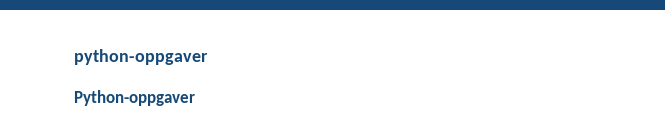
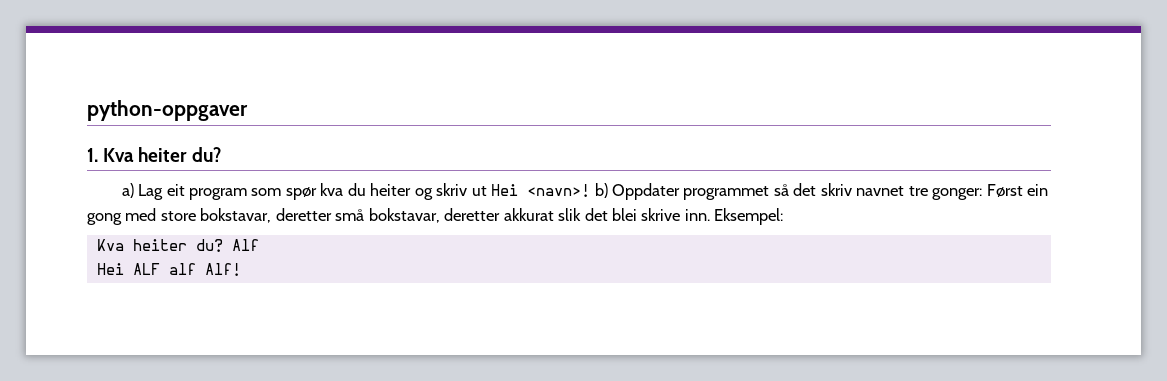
- Python-oppgaver
+ 1. Kva heiter du?
+ a) Lag eit program som spør kva du heiter og skriv ut Hei <navn>! b) Oppdater programmet så det skriv navnet tre gonger: Først ein gong med store bokstavar, deretter små bokstavar, deretter akkurat slik det blei skrive inn. Eksempel:
+ Kva heiter du? Alf
+ Hei ALF alf Alf!

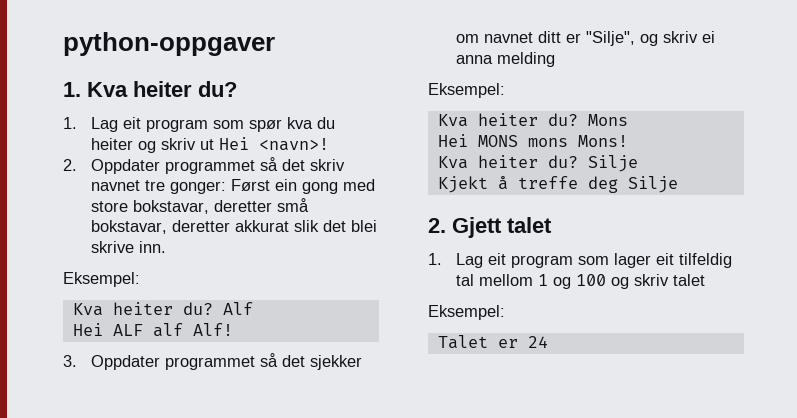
- a) Lag eit program som spør kva du heiter og skriv ut Hei <navn>! b) Oppdater programmet så det skriv navnet tre gonger: Først ein gong med store bokstavar, deretter små bokstavar, deretter akkurat slik det blei skrive inn. Eksempel:
+ 1. Lag eit program som spør kva du heiter og skriv ut Hei <navn>!
+ 2. Oppdater programmet så det skriv navnet tre gonger: Først ein gong med store bokstavar, deretter små bokstavar, deretter akkurat slik det blei skrive inn.
+ Eksempel:
+ 3. Oppdater programmet så det sjekker om navnet ditt er "Silje", og skriv ei anna melding
+ Eksempel:
+ Kva heiter du? Mons
+ Hei MONS mons Mons!
+ Kva heiter du? Silje
+ Kjekt å treffe deg Silje
+ 2. Gjett talet
+ 1. Lag eit program som lager eit tilfeldig tal mellom 1 og 100 og skriv talet
+ Eksempel:
+ Talet er 24

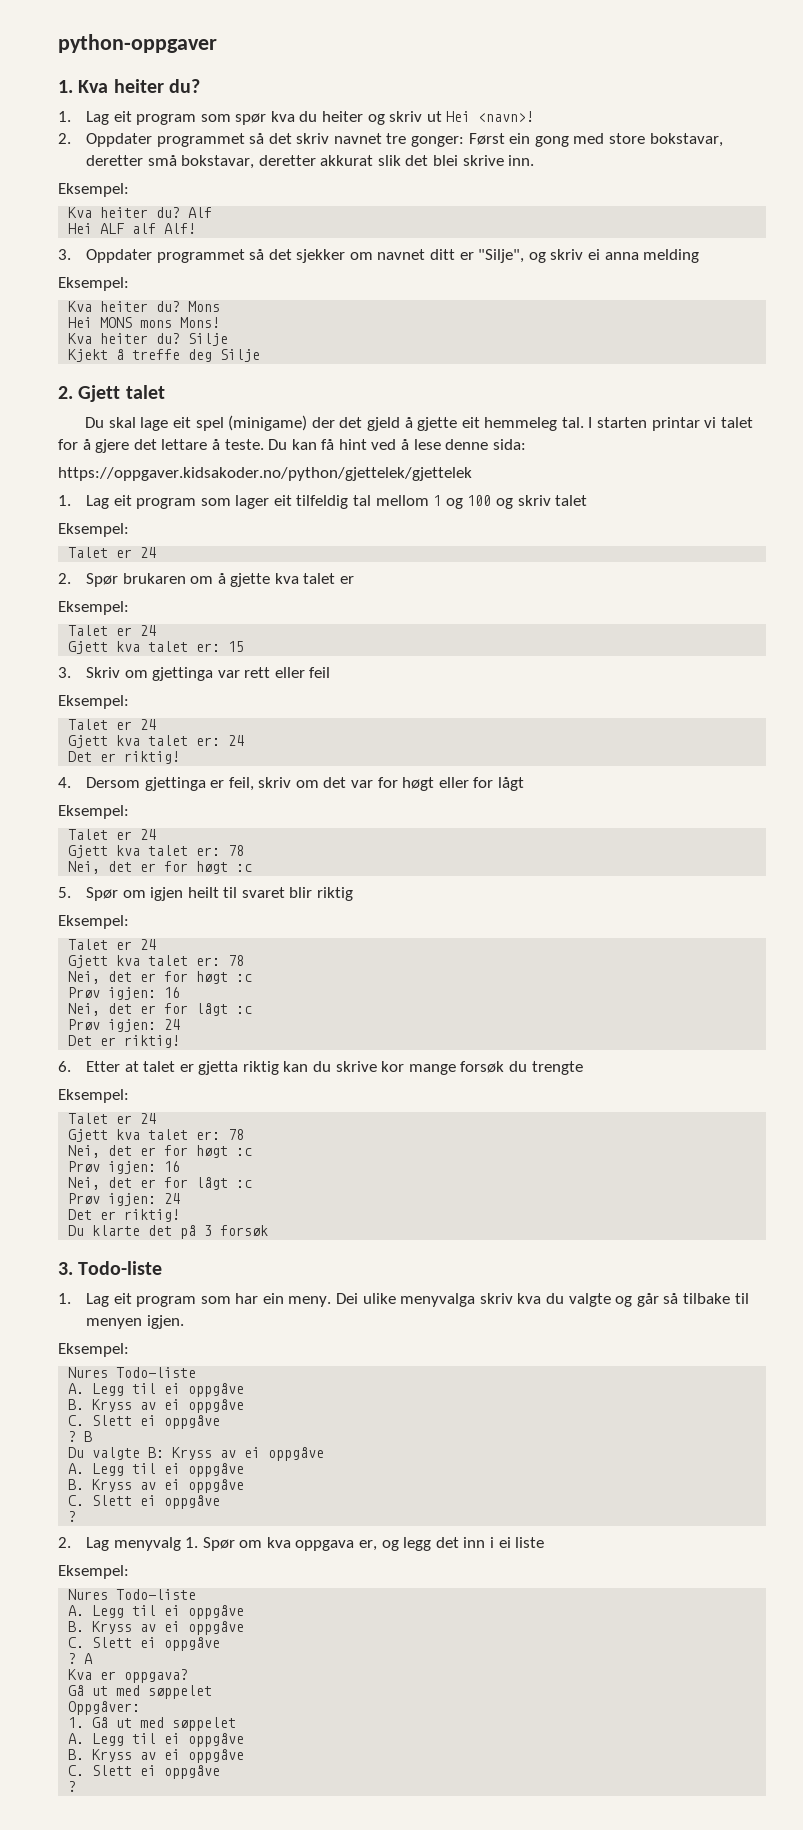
+ Du skal lage eit spel (minigame) der det gjeld å gjette eit hemmeleg tal. I starten printar vi talet for å gjere det lettare å teste. Du kan få hint ved å lese denne sida:
+ https://oppgaver.kidsakoder.no/python/gjettelek/gjettelek
+ 2. Spør brukaren om å gjette kva talet er
+ Eksempel:
+ Talet er 24
+ Gjett kva talet er: 15
+ 3. Skriv om gjettinga var rett eller feil
+ Eksempel:
+ Talet er 24
+ Gjett kva talet er: 24
+ Det er riktig!
+ 4. Dersom gjettinga er feil, skriv om det var for høgt eller for lågt
+ Eksempel:
+ Talet er 24
+ Gjett kva talet er: 78
+ Nei, det er for høgt :c
+ 5. Spør om igjen heilt til svaret blir riktig
+ Eksempel:
+ Talet er 24
+ Gjett kva talet er: 78
+ Nei, det er for høgt :c
+ Prøv igjen: 16
+ Nei, det er for lågt :c
+ Prøv igjen: 24
+ Det er riktig!
+ 6. Etter at talet er gjetta riktig kan du skrive kor mange forsøk du trengte
+ Eksempel:
+ Talet er 24
+ Gjett kva talet er: 78
+ Nei, det er for høgt :c
+ Prøv igjen: 16
+ Nei, det er for lågt :c
+ Prøv igjen: 24
+ Det er riktig!
+ Du klarte det på 3 forsøk
+ 3. Todo-liste
+ 1. Lag eit program som har ein meny. Dei ulike menyvalga skriv kva du valgte og går så tilbake til menyen igjen.
+ Eksempel:
+ Nures Todo-liste
+ A. Legg til ei oppgåve
+ B. Kryss av ei oppgåve
+ C. Slett ei oppgåve
+ ? B
+ Du valgte B: Kryss av ei oppgåve
+ A. Legg til ei oppgåve
+ B. Kryss av ei oppgåve
+ C. Slett ei oppgåve
+ ?
+ 2. Lag menyvalg 1. Spør om kva oppgava er, og legg det inn i ei liste
+ Eksempel:
+ Nures Todo-liste
+ A. Legg til ei oppgåve
+ B. Kryss av ei oppgåve
+ C. Slett ei oppgåve
+ ? A
+ Kva er oppgava?
+ Gå ut med søppelet
+ Oppgåver:
+ 1. Gå ut med søppelet
+ A. Legg til ei oppgåve
+ B. Kryss av ei oppgåve
+ C. Slett ei oppgåve
+ ?

